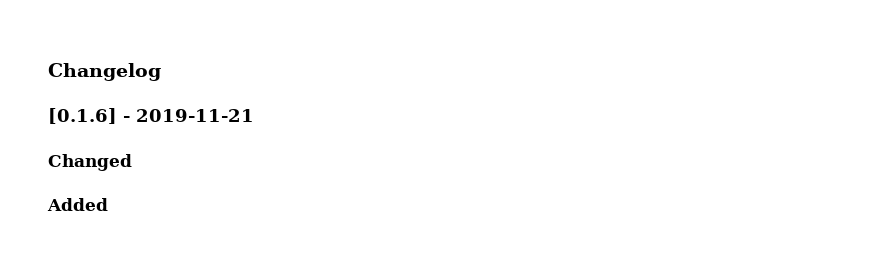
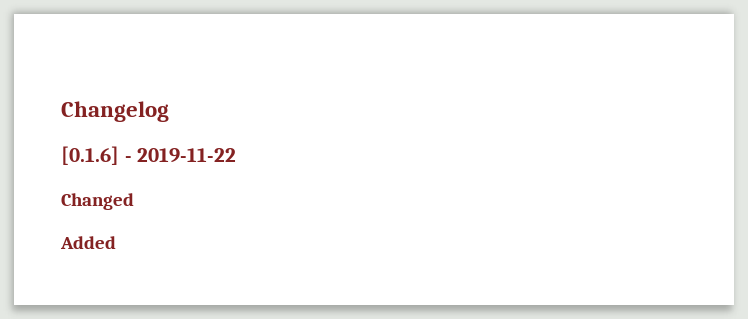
- [0.1.6] - 2019-11-21
+ [0.1.6] - 2019-11-22

